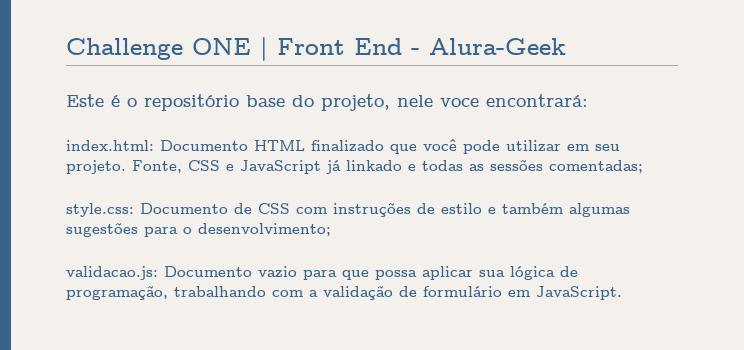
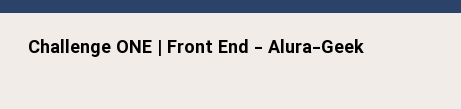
- Este é o repositório base do projeto, nele voce encontrará:
- index.html: Documento HTML finalizado que você pode utilizar em seu projeto. Fonte, CSS e JavaScript já linkado e todas as sessões comentadas;
- style.css: Documento de CSS com instruções de estilo e também algumas sugestões para o desenvolvimento;
- validacao.js: Documento vazio para que possa aplicar sua lógica de programação, trabalhando com a validação de formulário em JavaScript.

